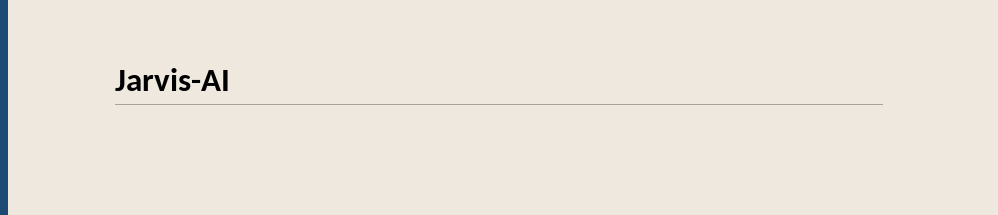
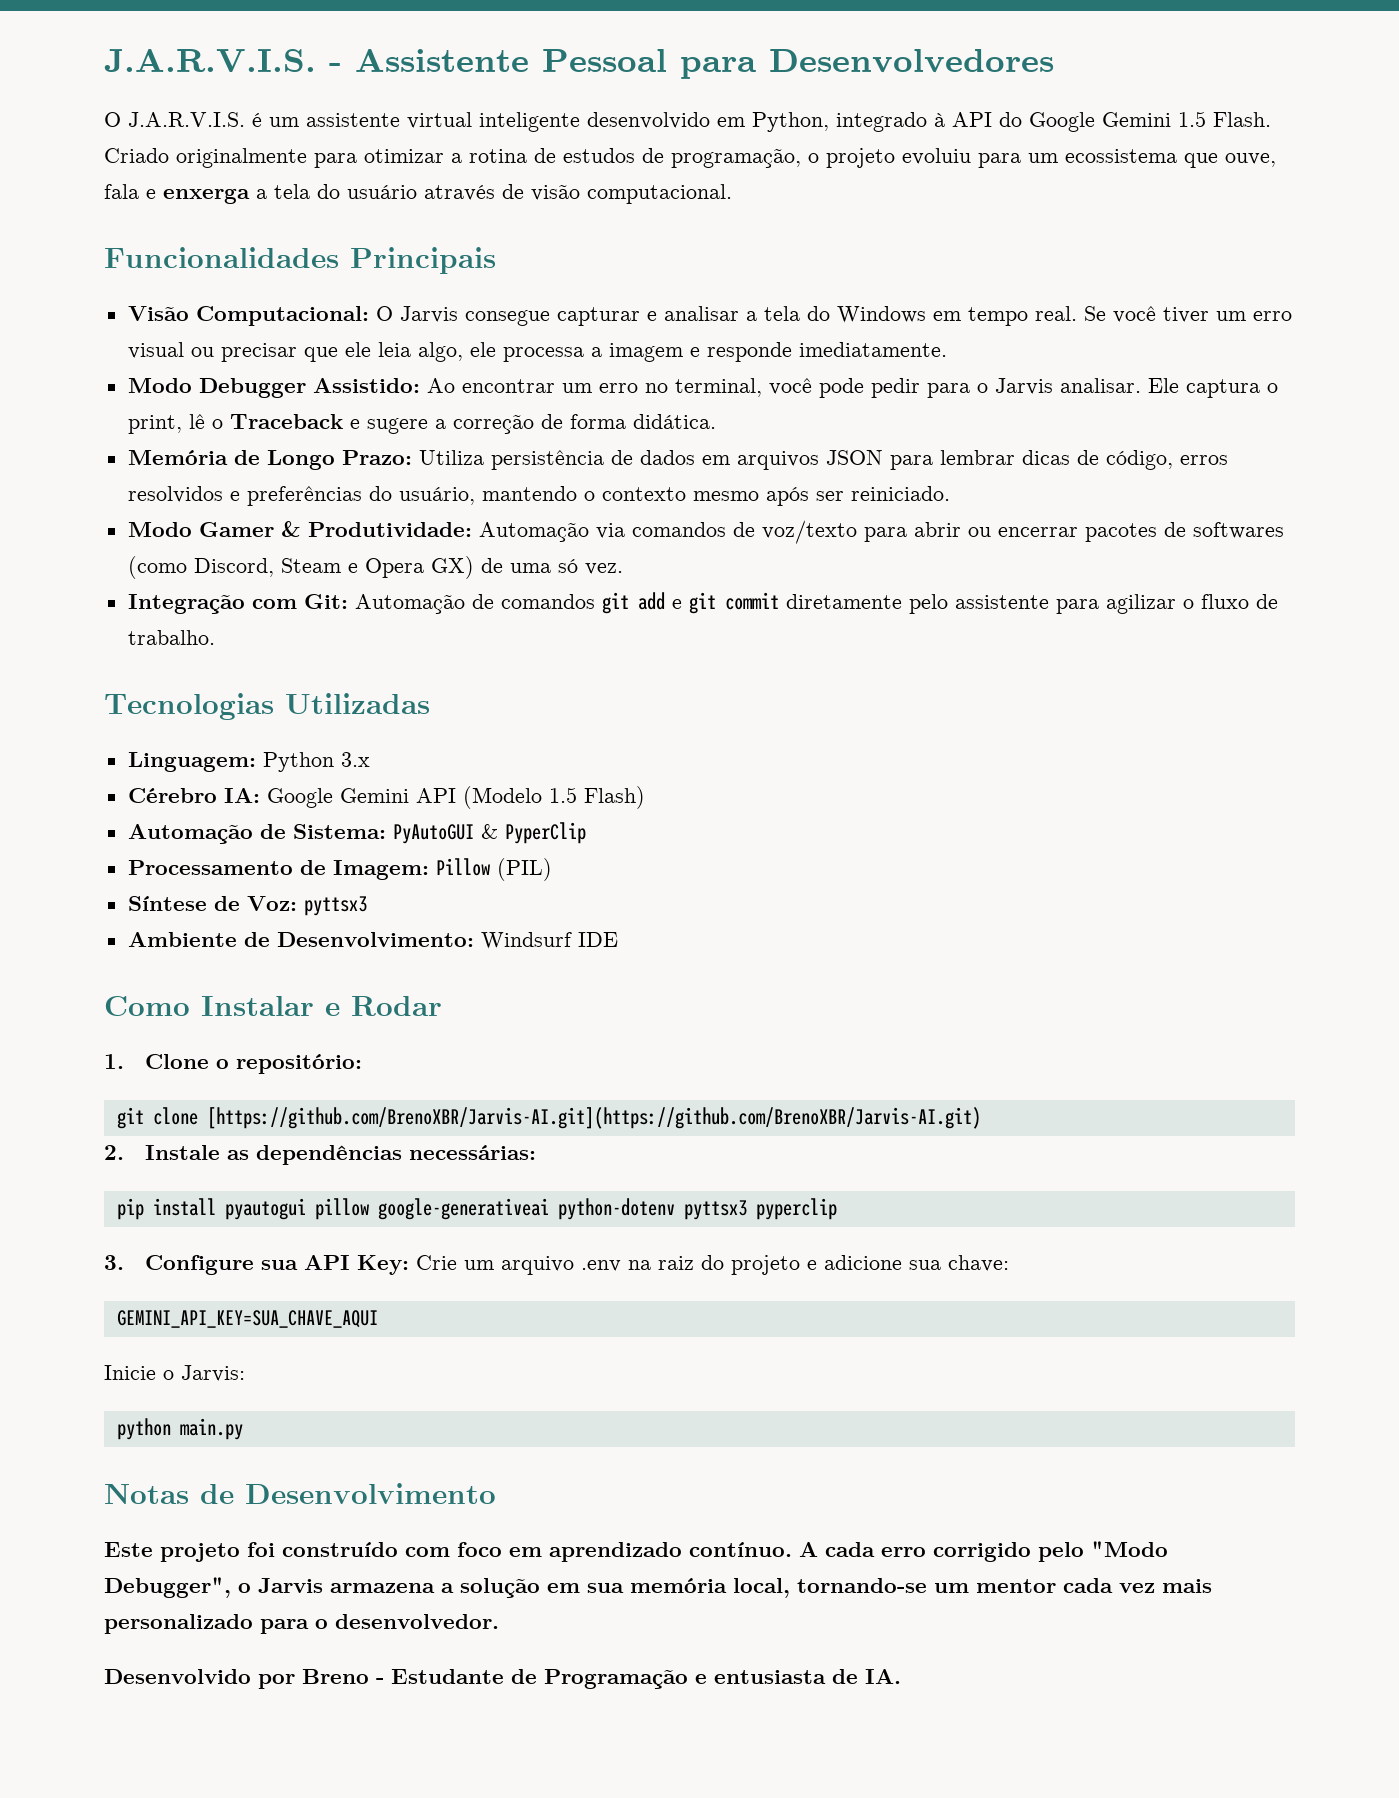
- Jarvis-AI
+ J.A.R.V.I.S. - Assistente Pessoal para Desenvolvedores
+ O J.A.R.V.I.S. é um assistente virtual inteligente desenvolvido em Python, integrado à API do Google Gemini 1.5 Flash. Criado originalmente para otimizar a rotina de estudos de programação, o projeto evoluiu para um ecossistema que ouve, fala e enxerga a tela do usuário através de visão computacional.
+ Funcionalidades Principais
+ Visão Computacional: O Jarvis consegue capturar e analisar a tela do Windows em tempo real. Se você tiver um erro visual ou precisar que ele leia algo, ele processa a imagem e responde imediatamente.
+ Modo Debugger Assistido: Ao encontrar um erro no terminal, você pode pedir para o Jarvis analisar. Ele captura o print, lê o Traceback e sugere a correção de forma didática.
+ Memória de Longo Prazo: Utiliza persistência de dados em arquivos JSON para lembrar dicas de código, erros resolvidos e preferências do usuário, mantendo o contexto mesmo após ser reiniciado.
+ Modo Gamer & Produtividade: Automação via comandos de voz/texto para abrir ou encerrar pacotes de softwares (como Discord, Steam e Opera GX) de uma só vez.
+ Integração com Git: Automação de comandos git add e git commit diretamente pelo assistente para agilizar o fluxo de trabalho.
+ Tecnologias Utilizadas
+ Linguagem: Python 3.x
+ Cérebro IA: Google Gemini API (Modelo 1.5 Flash)
+ Automação de Sistema: PyAutoGUI & PyperClip
+ Processamento de Imagem: Pillow (PIL)
+ Síntese de Voz: pyttsx3
+ Ambiente de Desenvolvimento: Windsurf IDE
+ Como Instalar e Rodar
+ 1. Clone o repositório:
+ git clone [https://github.com/BrenoXBR/Jarvis-AI.git](https://github.com/BrenoXBR/Jarvis-AI.git)
+ 2. Instale as dependências necessárias:
+ pip install pyautogui pillow google-generativeai python-dotenv pyttsx3 pyperclip
+ 3. Configure sua API Key: Crie um arquivo .env na raiz do projeto e adicione sua chave:
+ GEMINI_API_KEY=SUA_CHAVE_AQUI
+ Inicie o Jarvis:
+ python main.py
+ Notas de Desenvolvimento
+ Este projeto foi construído com foco em aprendizado contínuo. A cada erro corrigido pelo "Modo Debugger", o Jarvis armazena a solução em sua memória local, tornando-se um mentor cada vez mais personalizado para o desenvolvedor.
+ Desenvolvido por Breno - Estudante de Programação e entusiasta de IA.

